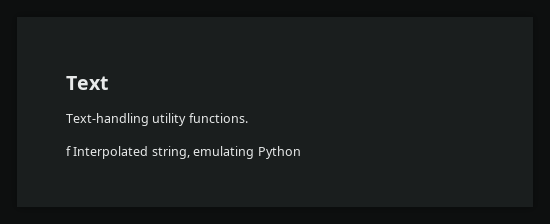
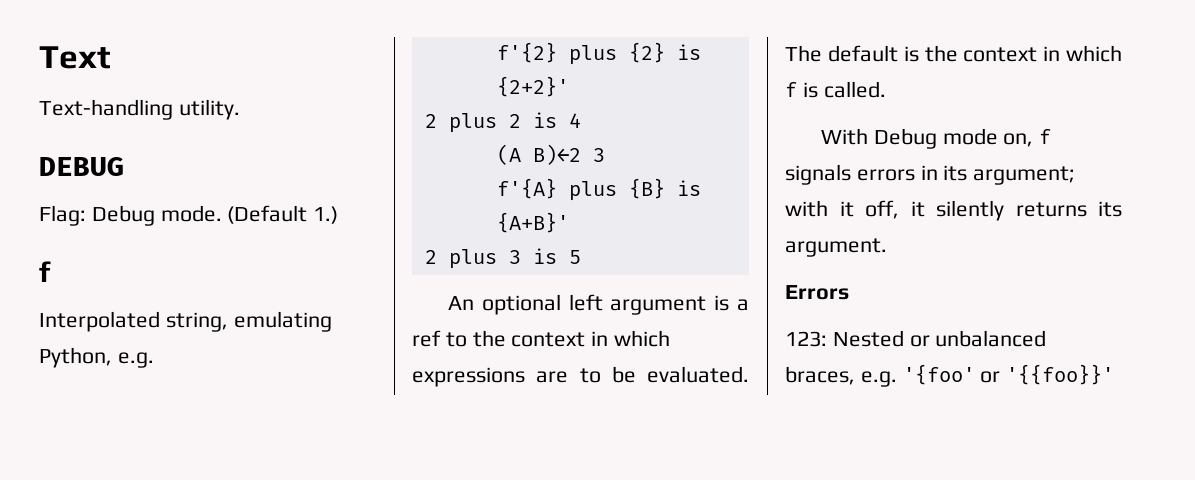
- Text-handling utility functions.
- f Interpolated string, emulating Python
+ Text-handling utility.
+ DEBUG
+ Flag: Debug mode. (Default 1.)
+ f
+ Interpolated string, emulating Python, e.g.
+ f'{2} plus {2} is {2+2}'
+ 2 plus 2 is 4
+ (A B)←2 3
+ f'{A} plus {B} is {A+B}'
+ 2 plus 3 is 5
+ An optional left argument is a ref to the context in which expressions are to be evaluated. The default is the context in which f is called.
+ With Debug mode on, f signals errors in its argument; with it off, it silently returns its argument.
+ Errors
+ 123: Nested or unbalanced braces, e.g. '{foo' or '{{foo}}'

